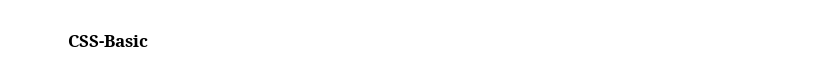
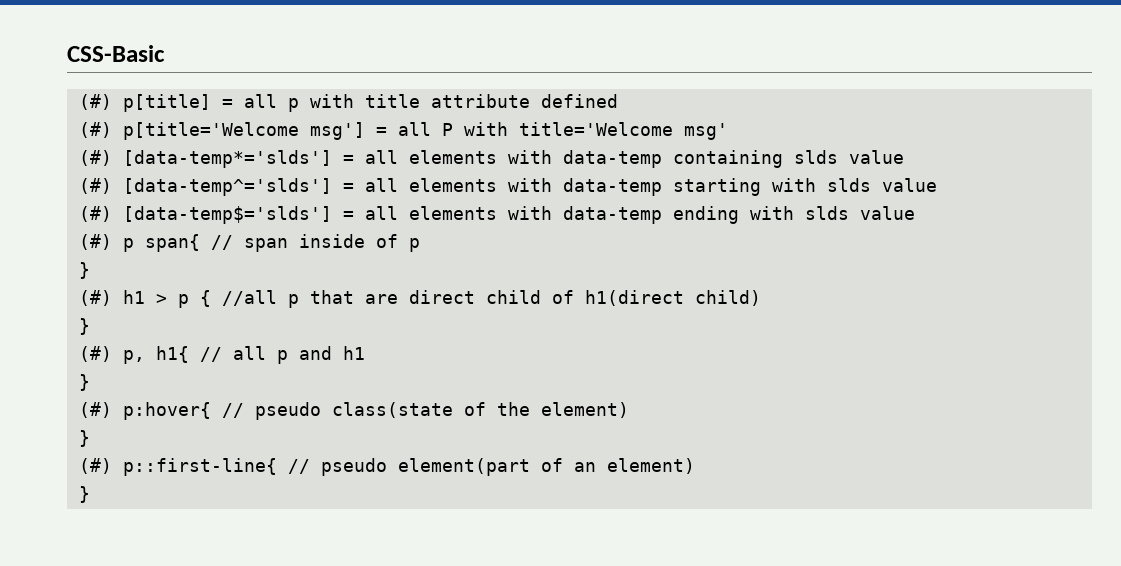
+ (#) p[title] = all p with title attribute defined
+ (#) p[title='Welcome msg'] = all P with title='Welcome msg'
+ (#) [data-temp*='slds'] = all elements with data-temp containing slds value
+ (#) [data-temp^='slds'] = all elements with data-temp starting with slds value
+ (#) [data-temp$='slds'] = all elements with data-temp ending with slds value
+ (#) p span{ // span inside of p
+ }
+ (#) h1 > p { //all p that are direct child of h1(direct child)
+ }
+ (#) p, h1{ // all p and h1
+ }
+ (#) p:hover{ // pseudo class(state of the element)
+ }
+ (#) p::first-line{ // pseudo element(part of an element)
+ }

